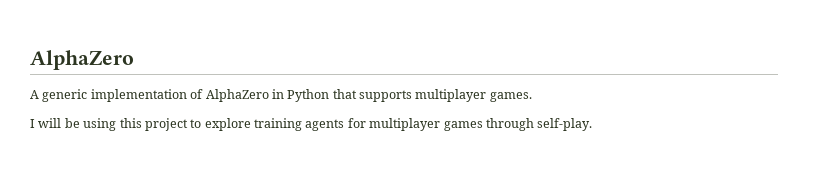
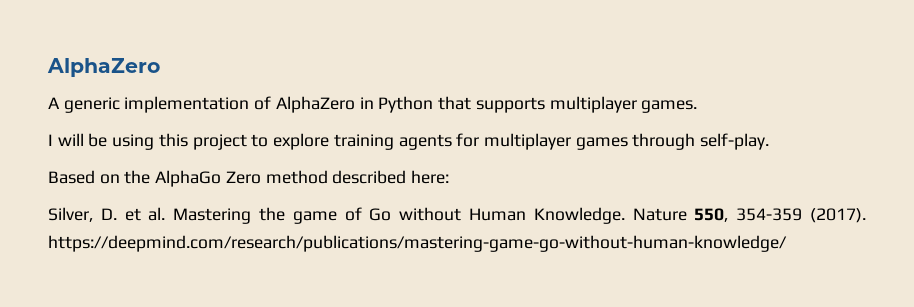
+ Based on the AlphaGo Zero method described here:
+ Silver, D. et al. Mastering the game of Go without Human Knowledge. Nature 550, 354-359 (2017). https://deepmind.com/research/publications/mastering-game-go-without-human-knowledge/

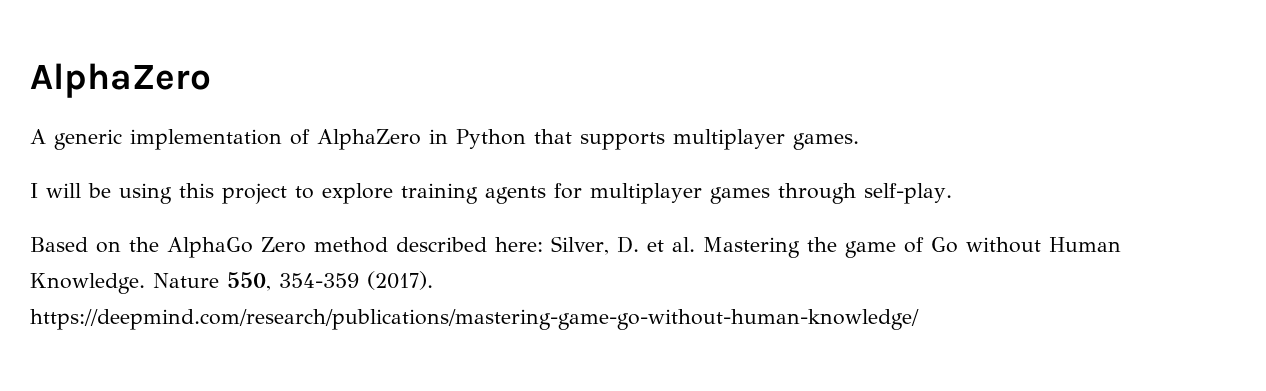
- Based on the AlphaGo Zero method described here:
- Silver, D. et al. Mastering the game of Go without Human Knowledge.
+ Based on the AlphaGo Zero method described here: Silver, D. et al. Mastering the game of Go without Human Knowledge.

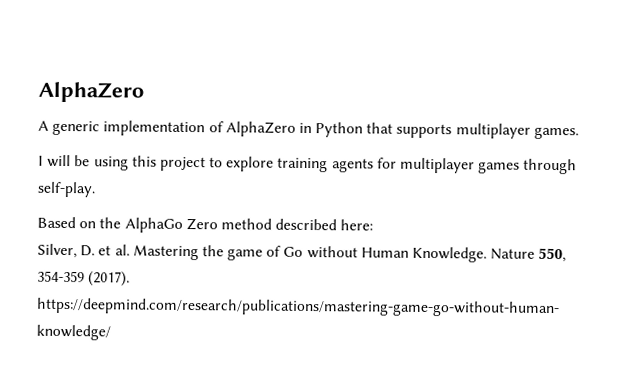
- Based on the AlphaGo Zero method described here: Silver, D. et al. Mastering the game of Go without Human Knowledge.
+ Based on the AlphaGo Zero method described here:
+ Silver, D. et al. Mastering the game of Go without Human Knowledge.

